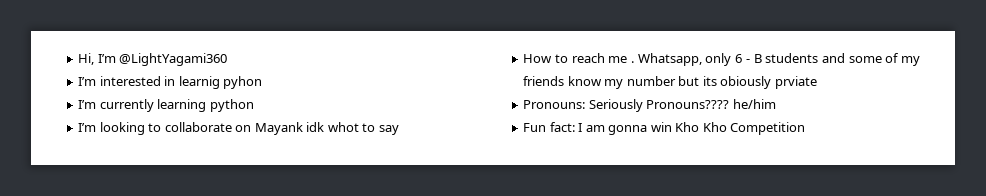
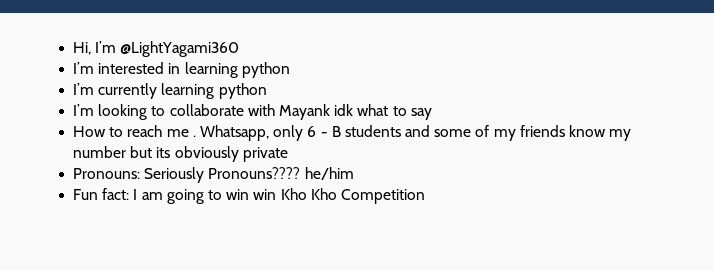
- I’m interested in learnig pyhon
+ I’m interested in learning python
- I’m looking to collaborate on Mayank idk whot to say
+ I’m looking to collaborate with Mayank idk what to say
- Whatsapp, only 6 - B students and some of my friends know my number but its obiously prviate
+ Whatsapp, only 6 - B students and some of my friends know my number but its obviously private
- Fun fact: I am gonna win Kho Kho Competition
+ Fun fact: I am going to win win Kho Kho Competition

